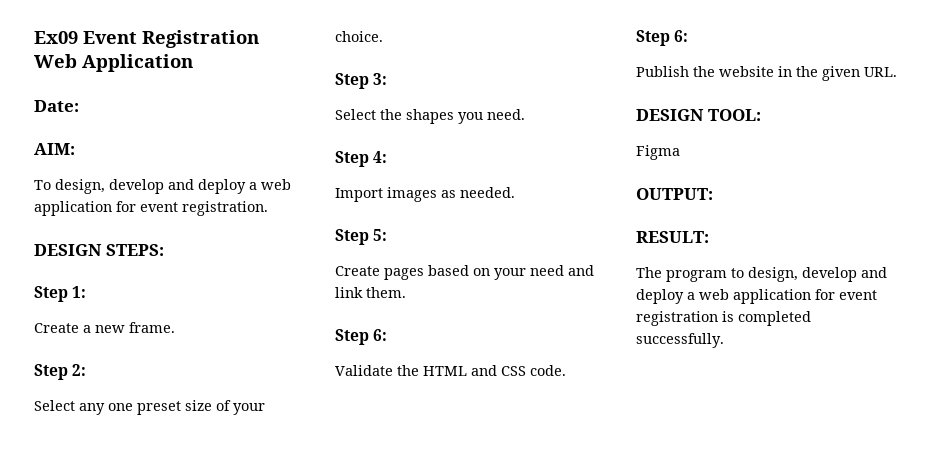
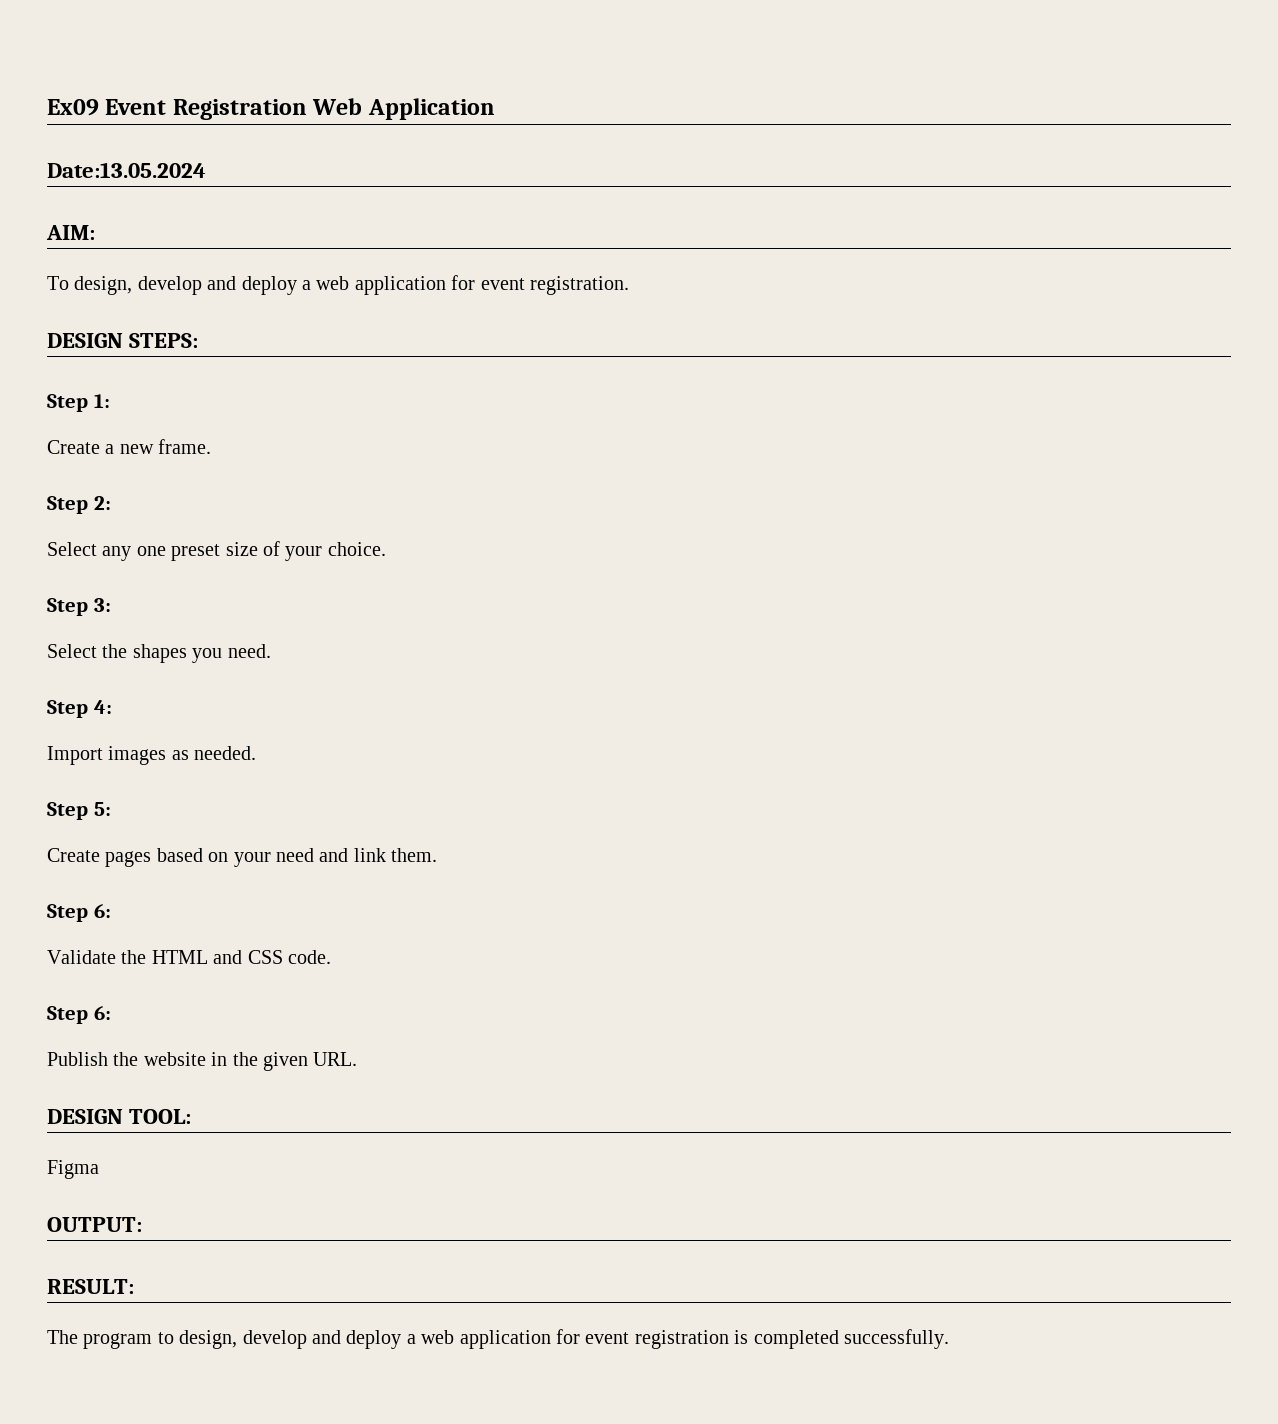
- Date:
+ Date:13.05.2024

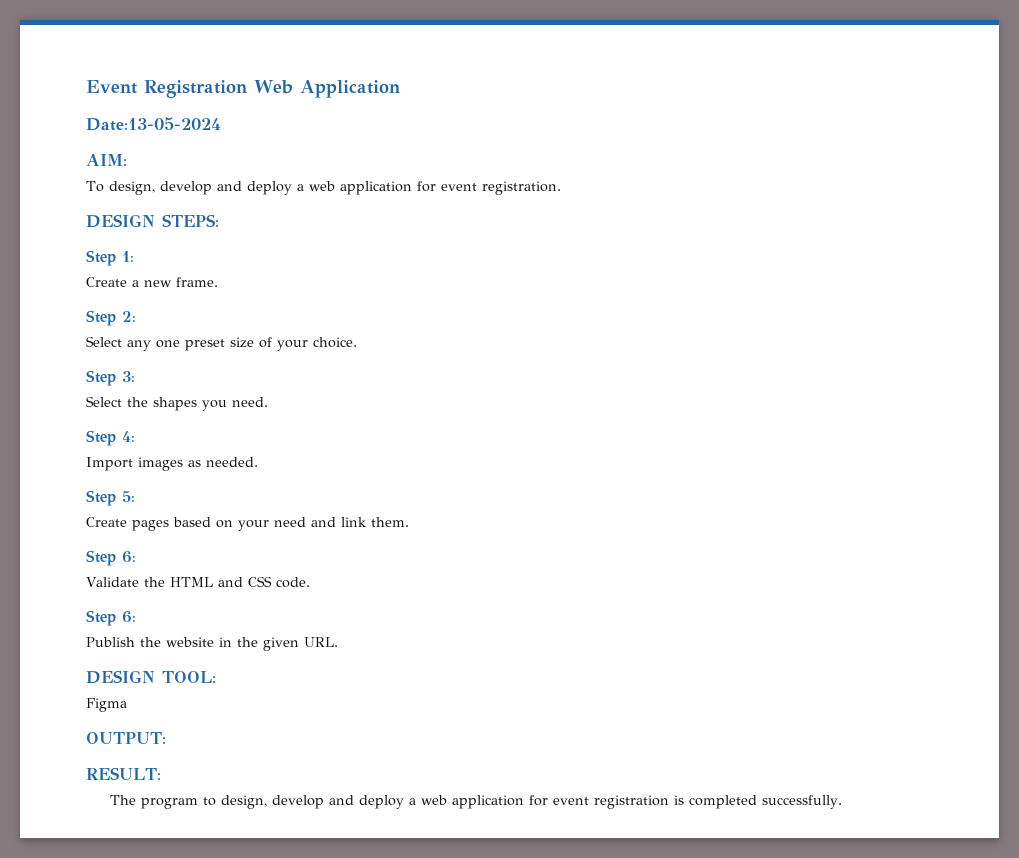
- Ex09 Event Registration Web Application
+ Event Registration Web Application
- Date:13.05.2024
+ Date:13-05-2024

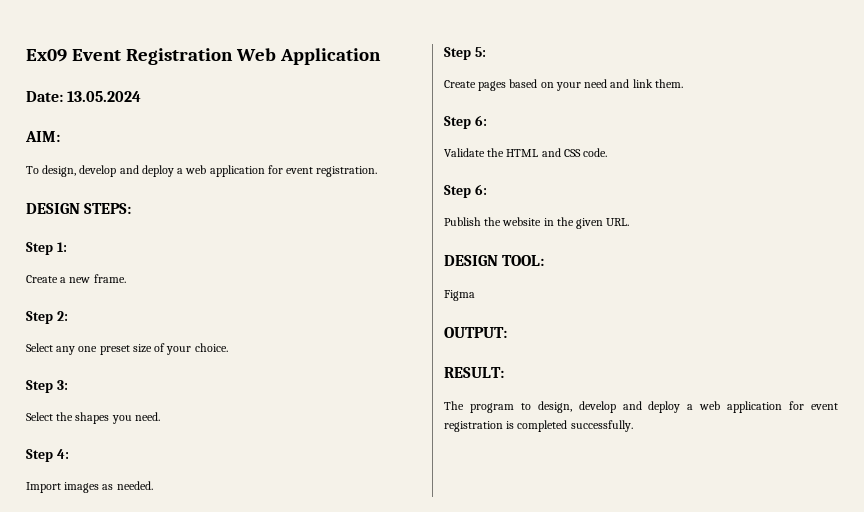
- Event Registration Web Application
+ Ex09 Event Registration Web Application
- Date:13-05-2024
+ Date: 13.05.2024

